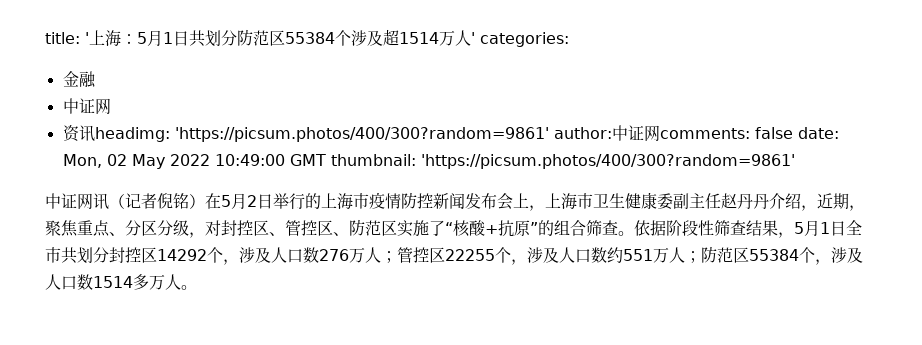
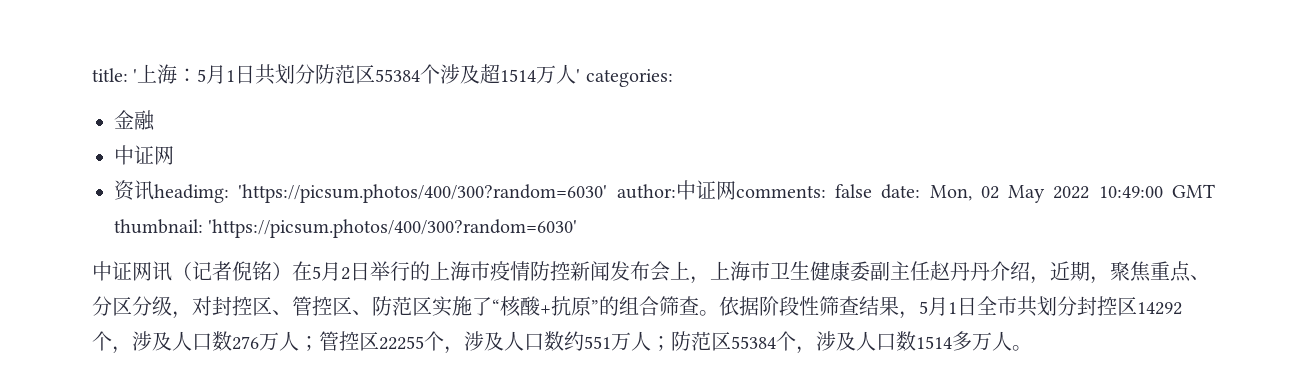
- 资讯headimg: 'https://picsum.photos/400/300?random=9861' author:中证网comments: false date: Mon, 02 May 2022 10:49:00 GMT thumbnail: 'https://picsum.photos/400/300?random=9861'
+ 资讯headimg: 'https://picsum.photos/400/300?random=6030' author:中证网comments: false date: Mon, 02 May 2022 10:49:00 GMT thumbnail: 'https://picsum.photos/400/300?random=6030'

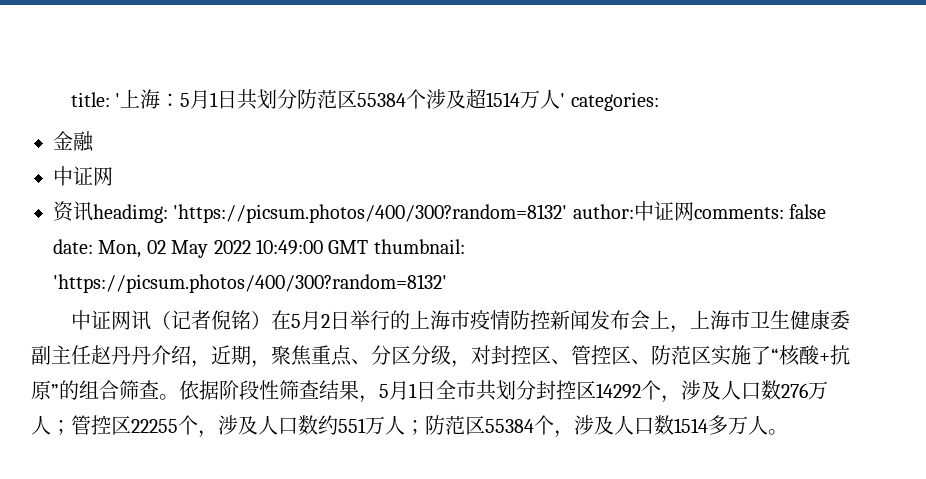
- 资讯headimg: 'https://picsum.photos/400/300?random=6030' author:中证网comments: false date: Mon, 02 May 2022 10:49:00 GMT thumbnail: 'https://picsum.photos/400/300?random=6030'
+ 资讯headimg: 'https://picsum.photos/400/300?random=8132' author:中证网comments: false date: Mon, 02 May 2022 10:49:00 GMT thumbnail: 'https://picsum.photos/400/300?random=8132'

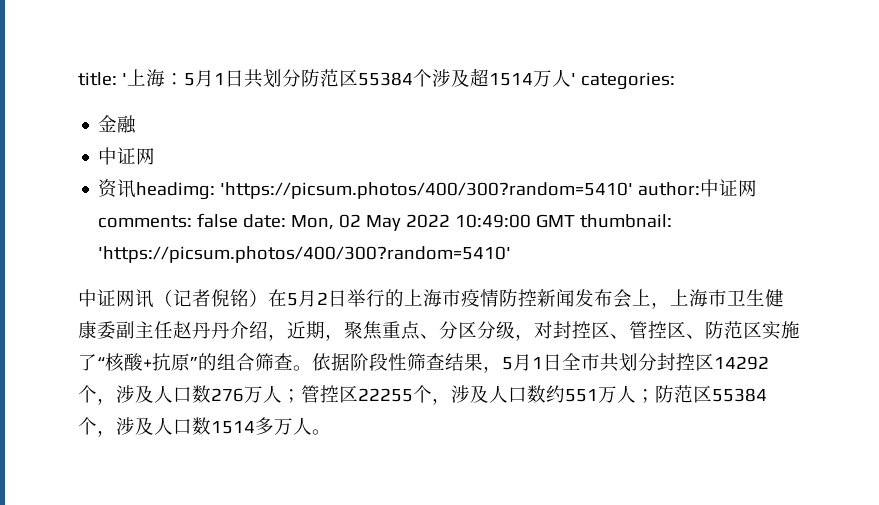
- 资讯headimg: 'https://picsum.photos/400/300?random=8132' author:中证网comments: false date: Mon, 02 May 2022 10:49:00 GMT thumbnail: 'https://picsum.photos/400/300?random=8132'
+ 资讯headimg: 'https://picsum.photos/400/300?random=5410' author:中证网comments: false date: Mon, 02 May 2022 10:49:00 GMT thumbnail: 'https://picsum.photos/400/300?random=5410'

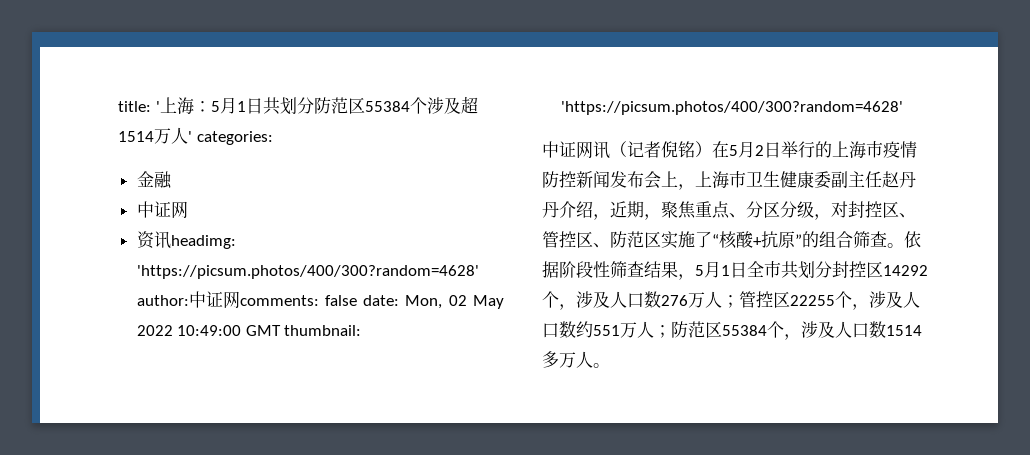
- 资讯headimg: 'https://picsum.photos/400/300?random=5410' author:中证网comments: false date: Mon, 02 May 2022 10:49:00 GMT thumbnail: 'https://picsum.photos/400/300?random=5410'
+ 资讯headimg: 'https://picsum.photos/400/300?random=4628' author:中证网comments: false date: Mon, 02 May 2022 10:49:00 GMT thumbnail: 'https://picsum.photos/400/300?random=4628'

